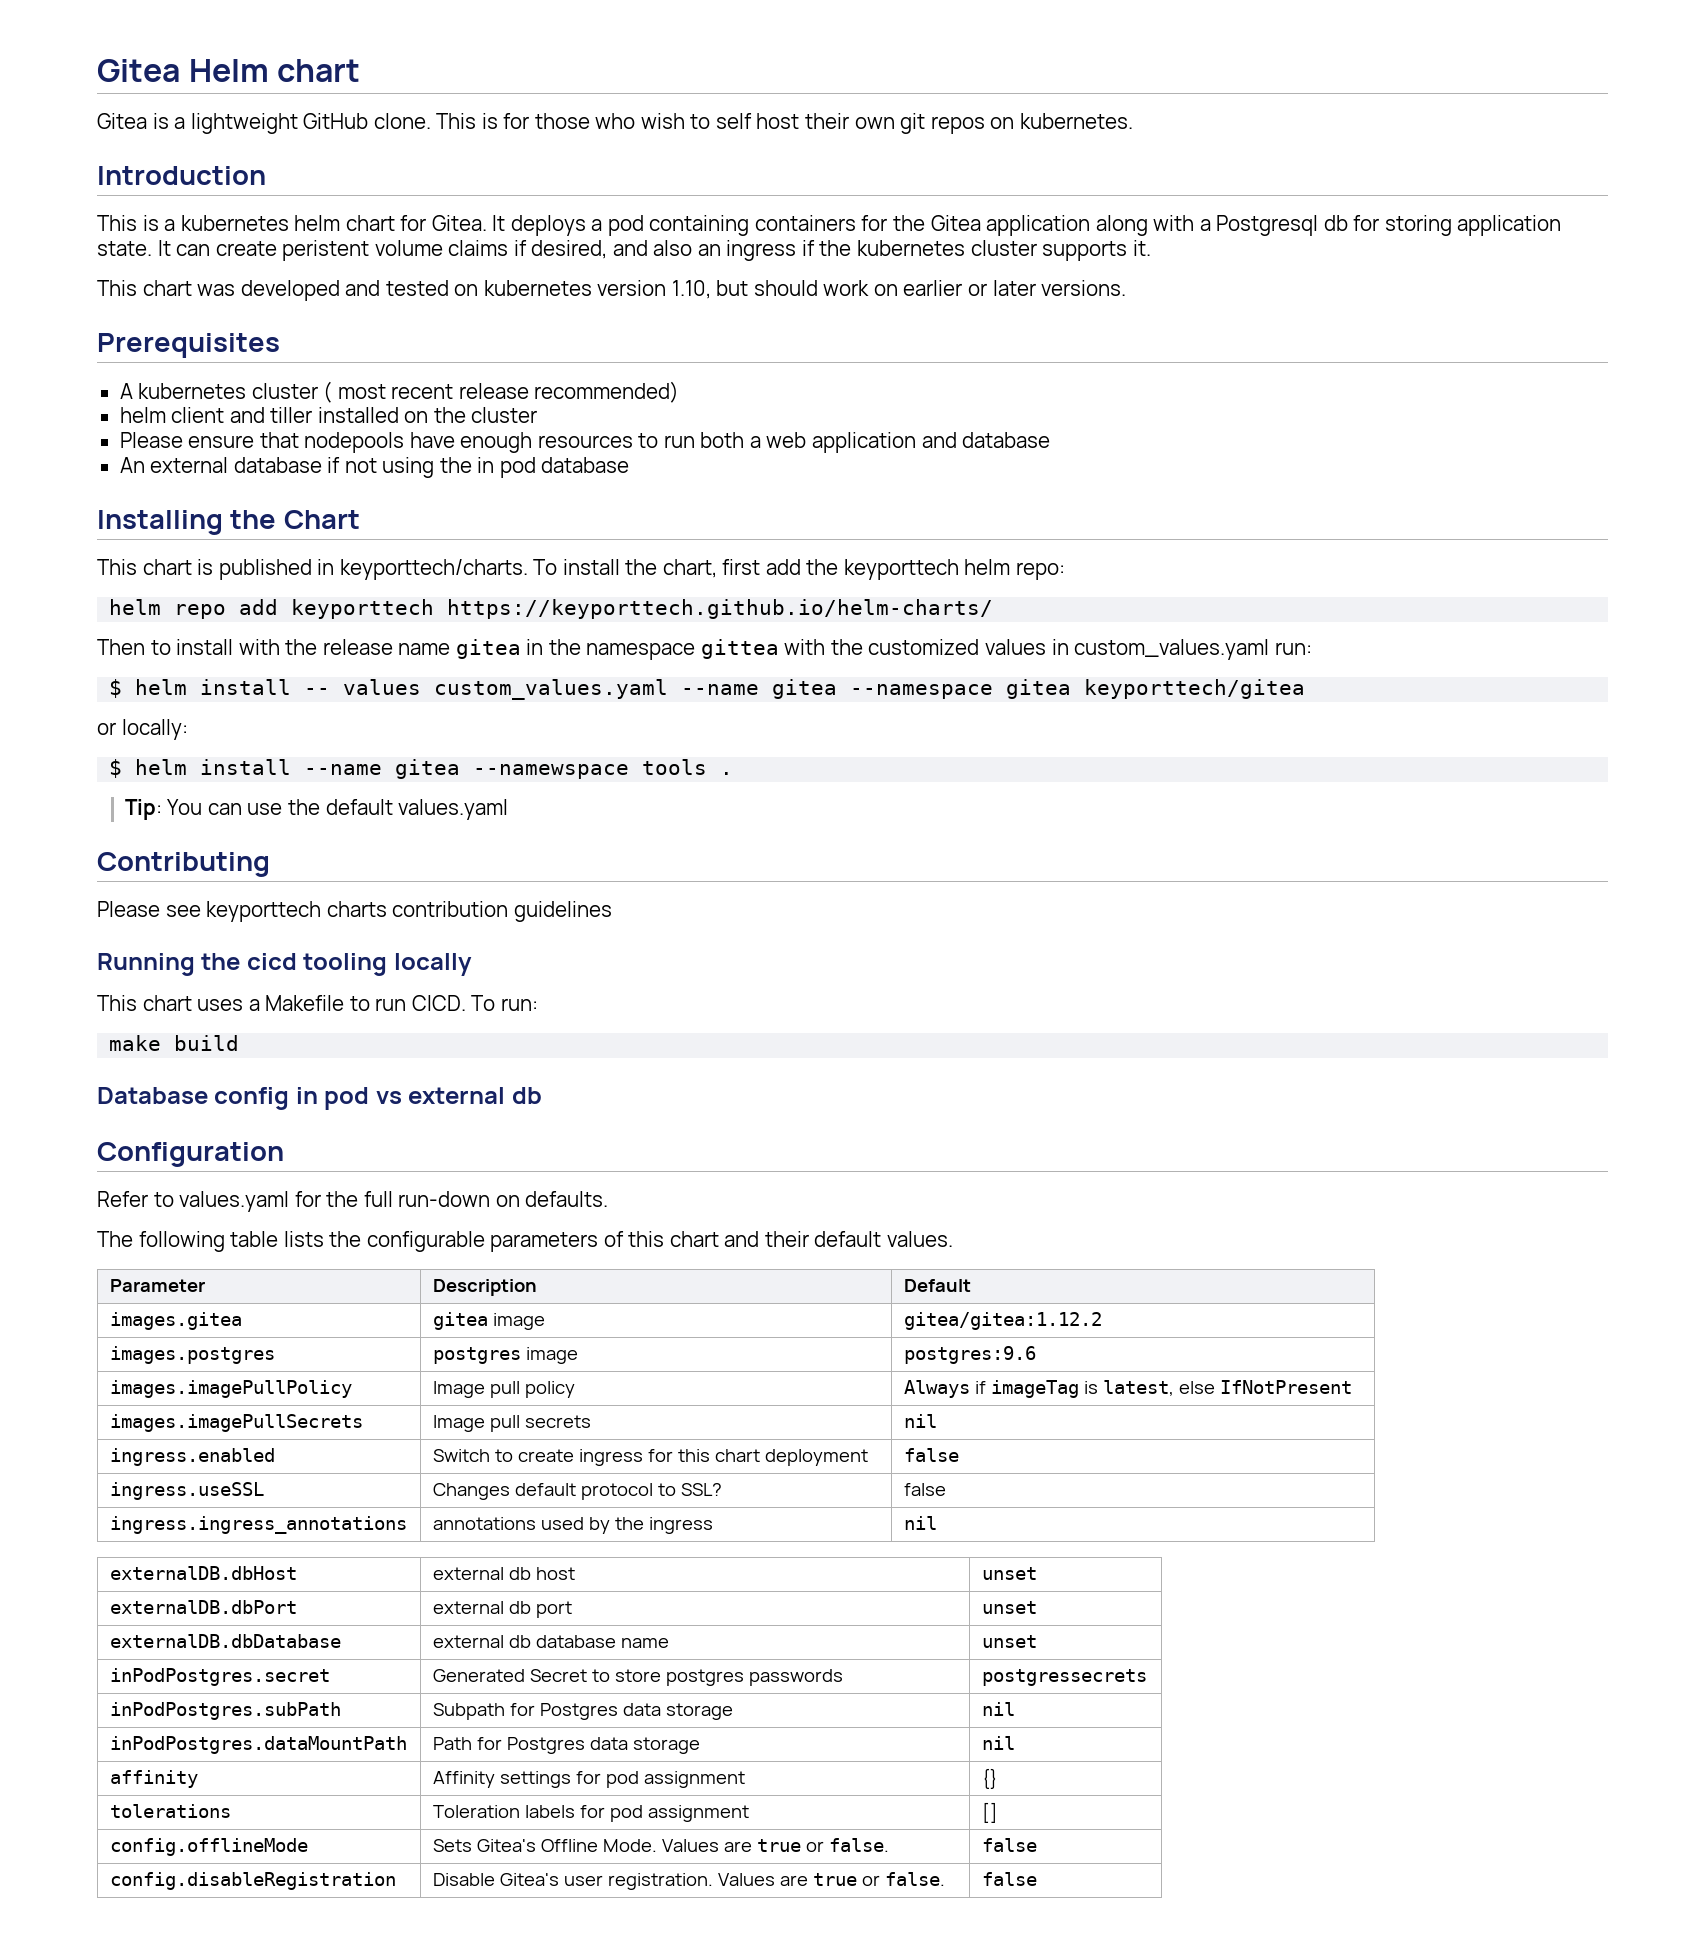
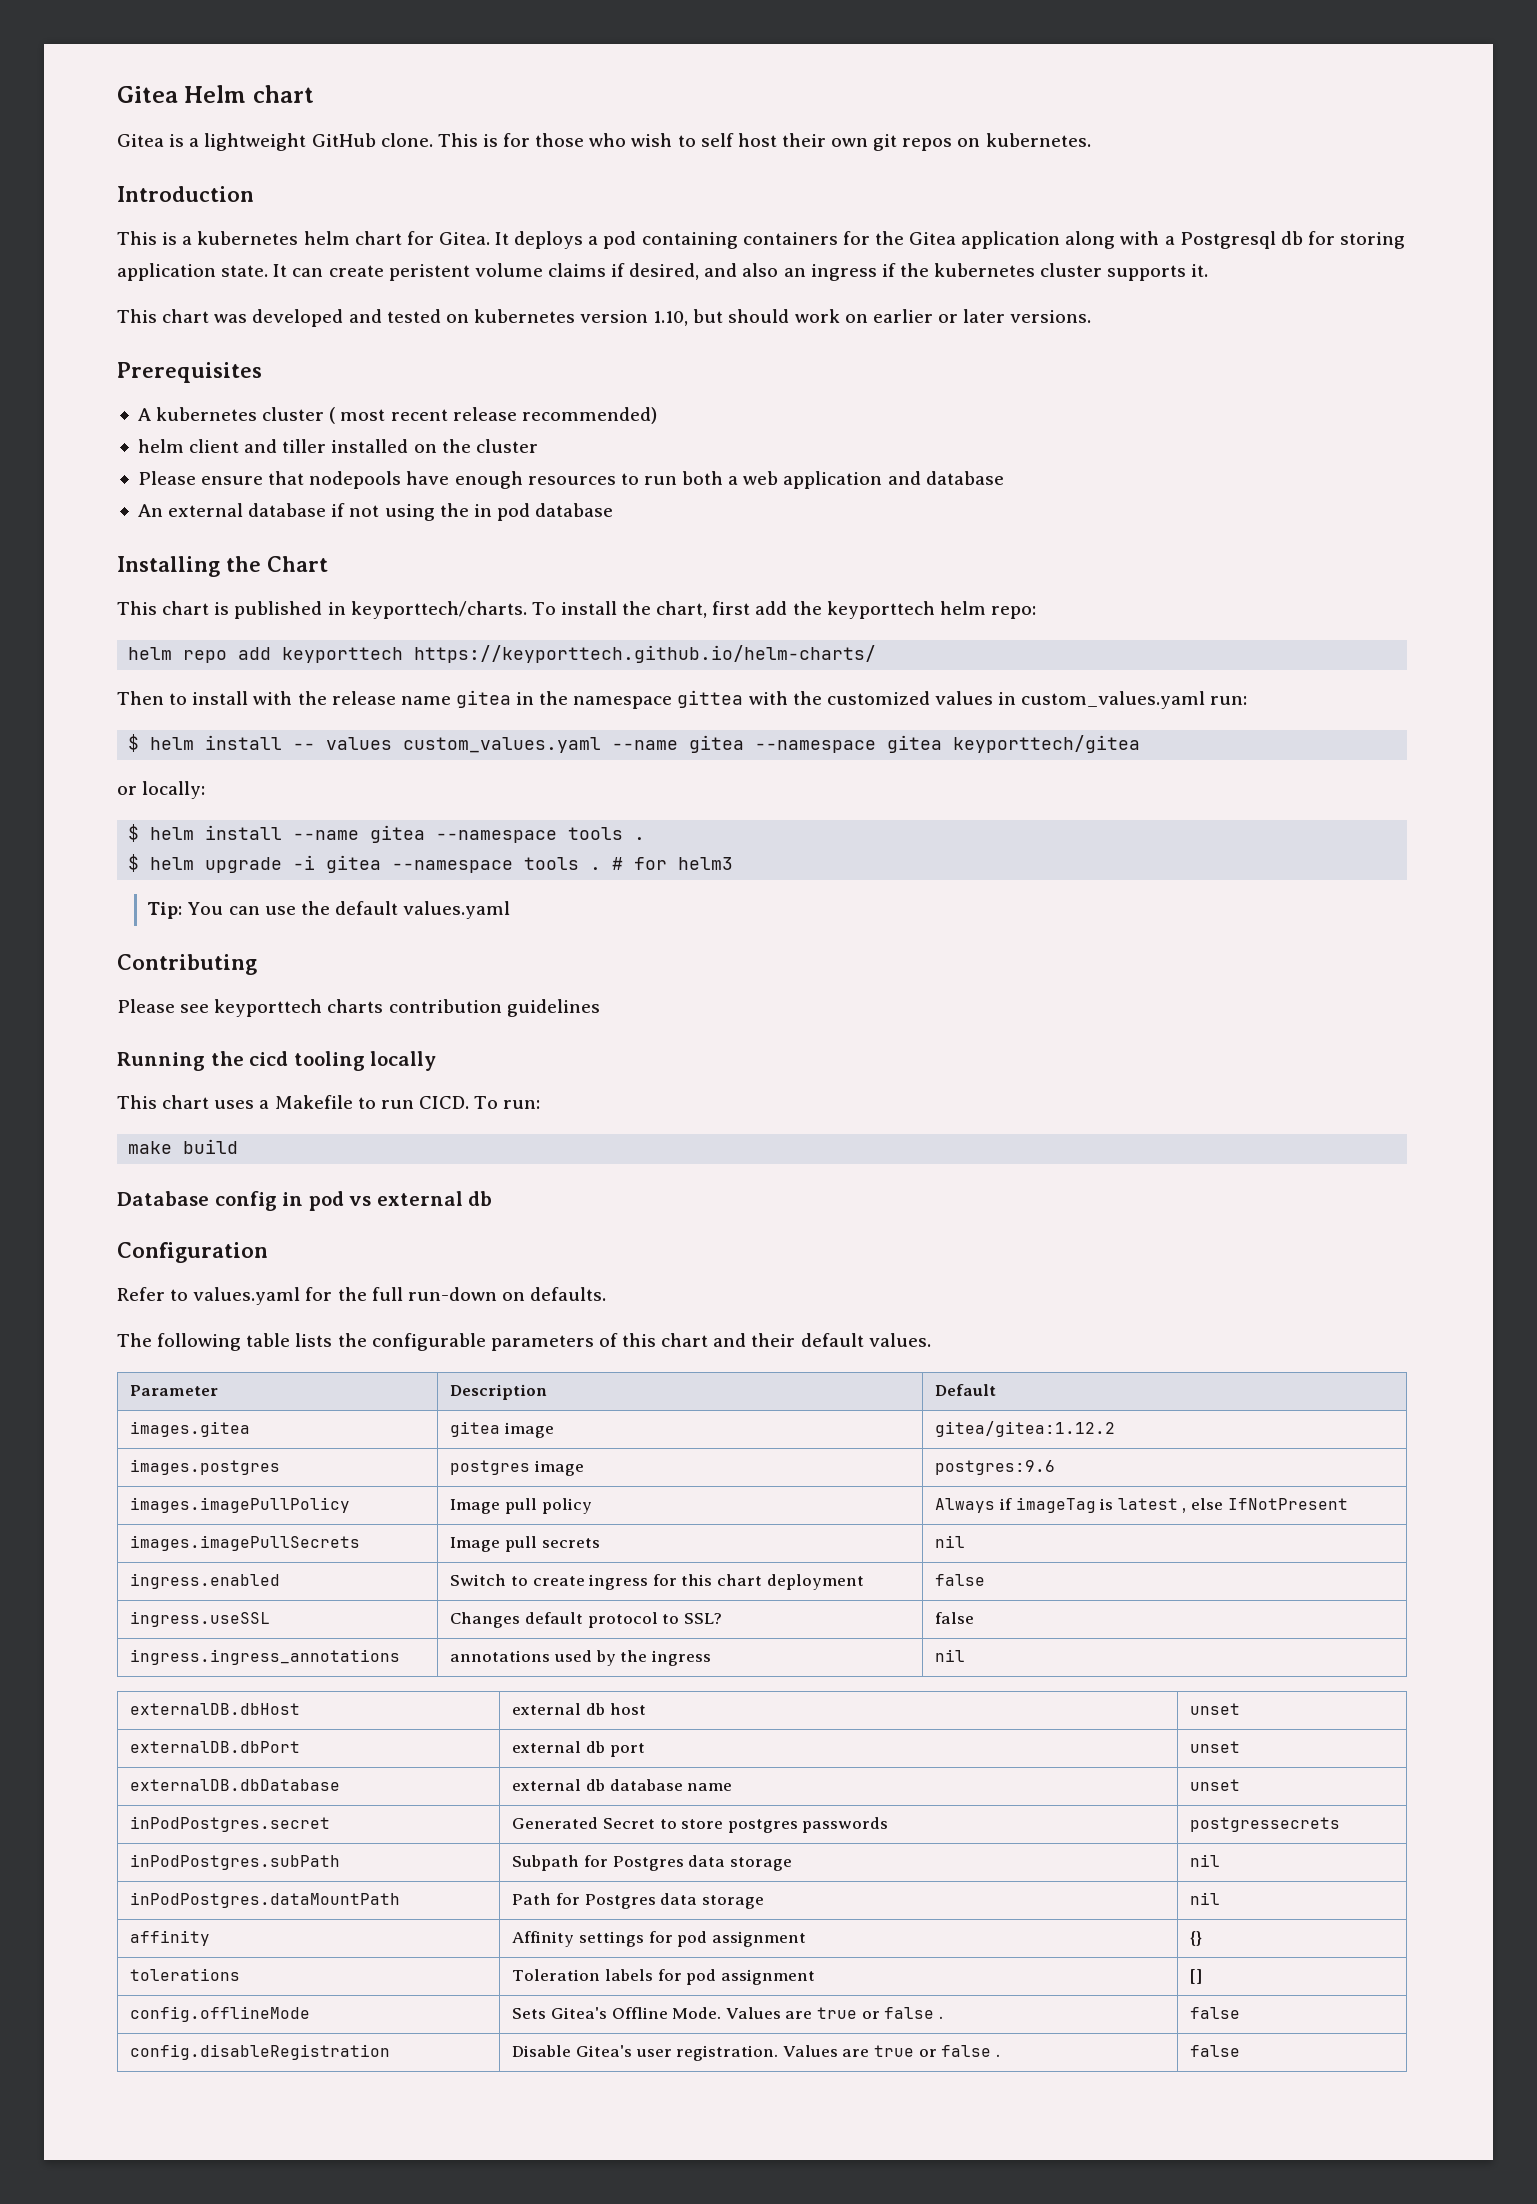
- $ helm install --name gitea --namewspace tools .
+ $ helm install --name gitea --namespace tools .
+ $ helm upgrade -i gitea --namespace tools . # for helm3
- images.imagePullPolicy | Image pull policy | Always if imageTag is latest, else IfNotPresent
+ images.imagePullPolicy | Image pull policy | Always if imageTag is latest , else IfNotPresent
- config.offlineMode | Sets Gitea's Offline Mode. Values are true or false. | false
+ config.offlineMode | Sets Gitea's Offline Mode. Values are true or false . | false
- config.disableRegistration | Disable Gitea's user registration. Values are true or false. | false
+ config.disableRegistration | Disable Gitea's user registration. Values are true or false . | false

